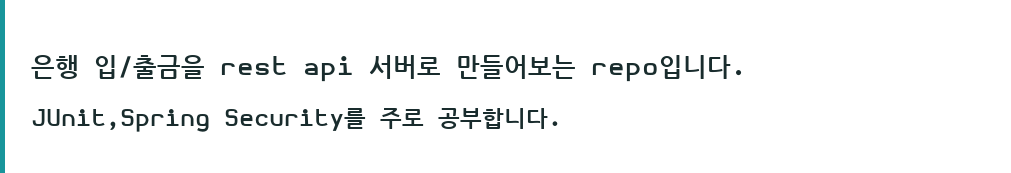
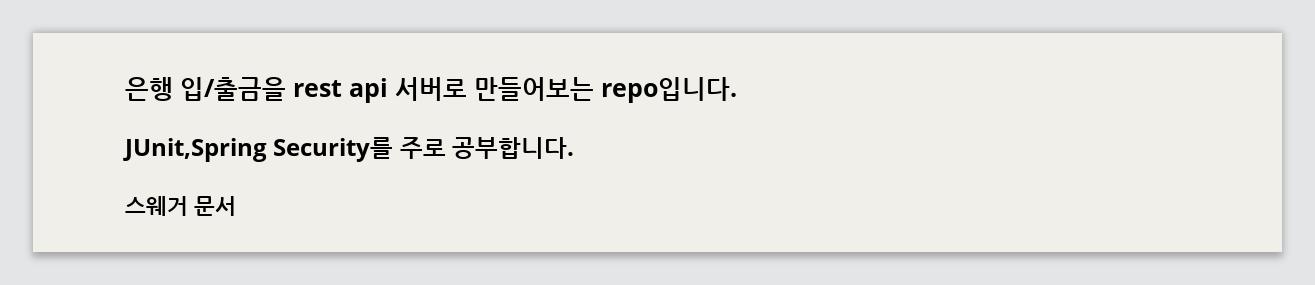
+ 스웨거 문서

